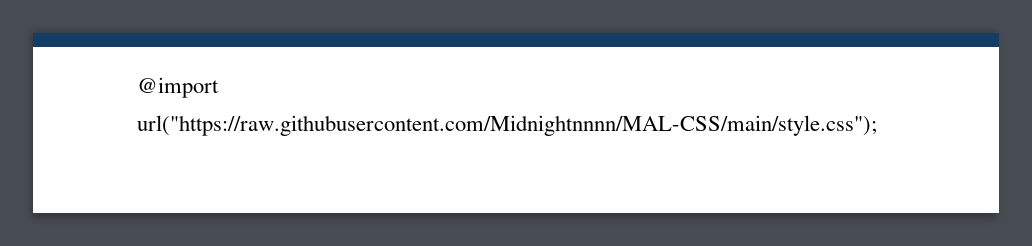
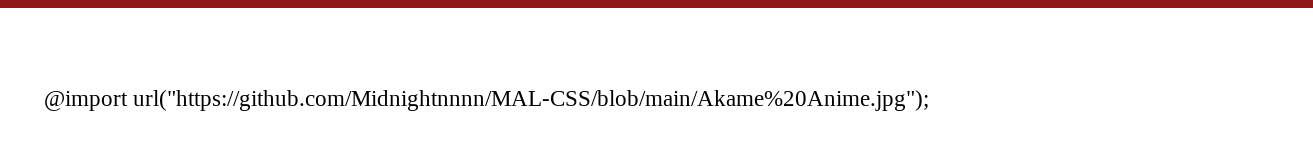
- @import url("https://raw.githubusercontent.com/Midnightnnnn/MAL-CSS/main/style.css");
+ @import url("https://github.com/Midnightnnnn/MAL-CSS/blob/main/Akame%20Anime.jpg");

